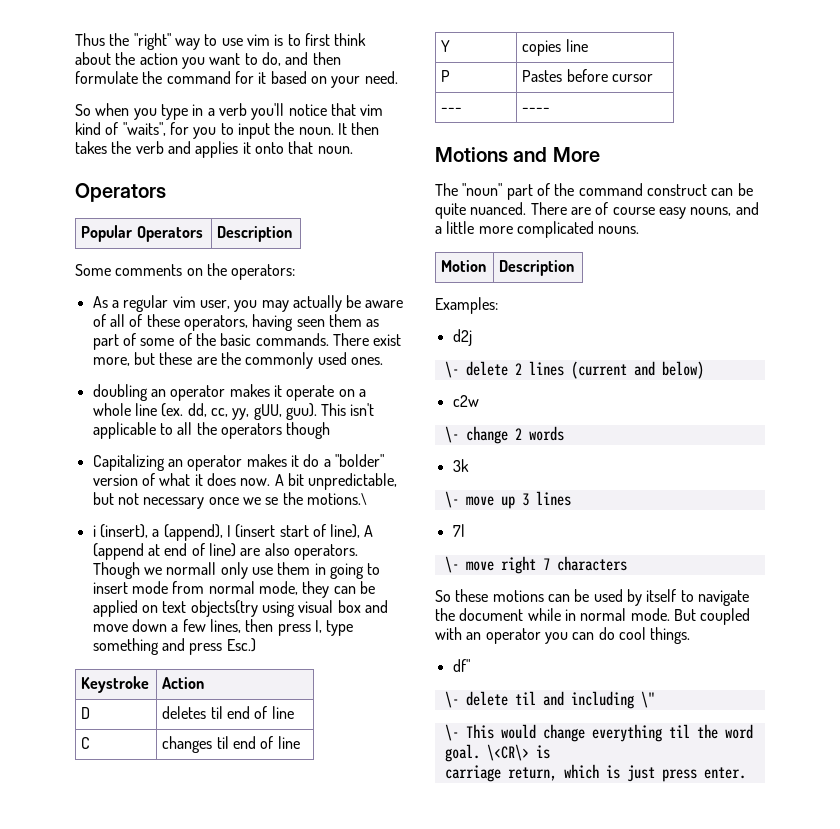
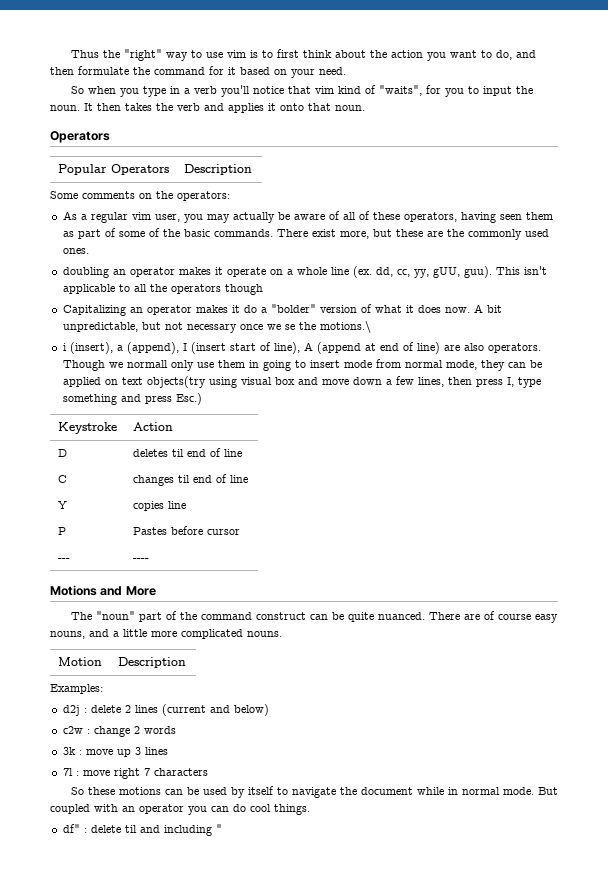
- d2j
- \- delete 2 lines (current and below)
+ d2j : delete 2 lines (current and below)
- c2w
- \- change 2 words
+ c2w : change 2 words
- 3k
- \- move up 3 lines
+ 3k : move up 3 lines
- 7l
- \- move right 7 characters
+ 7l : move right 7 characters
- df"
- \- delete til and including \"
- \- This would change everything til the word goal. \<CR\> is
- carriage return, which is just press enter.
+ df" : delete til and including "

